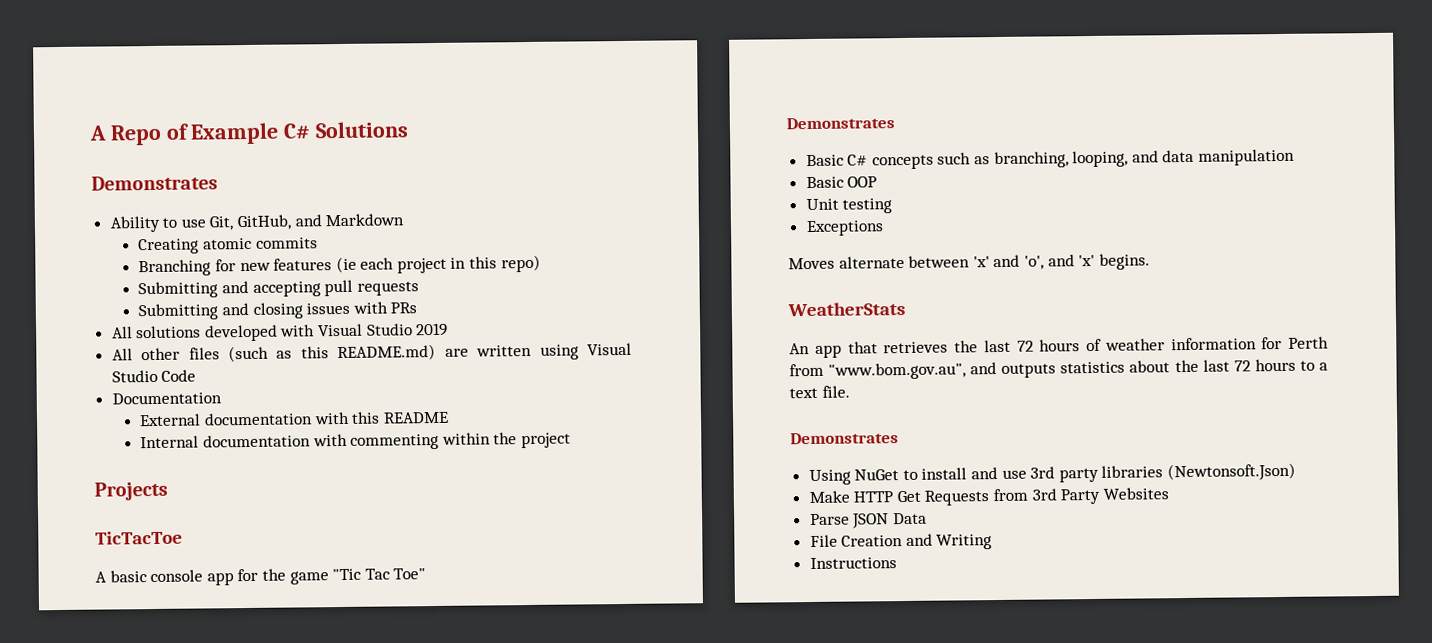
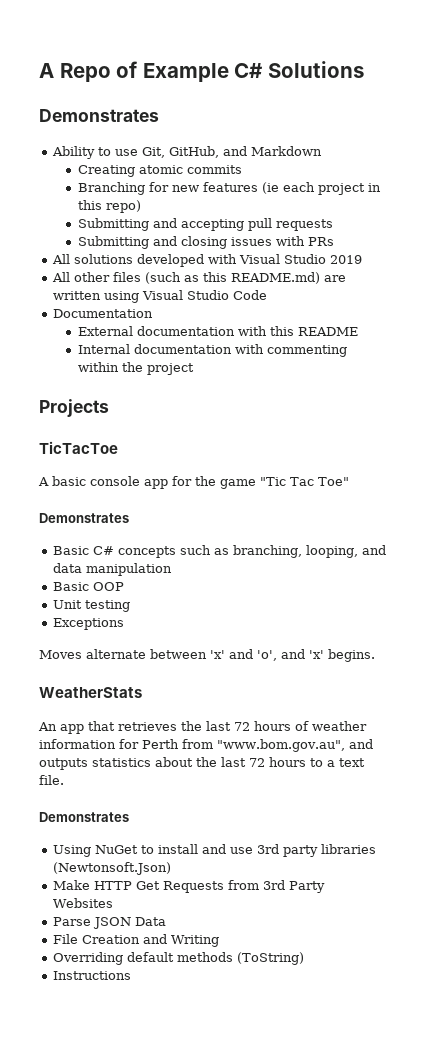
+ Overriding default methods (ToString)

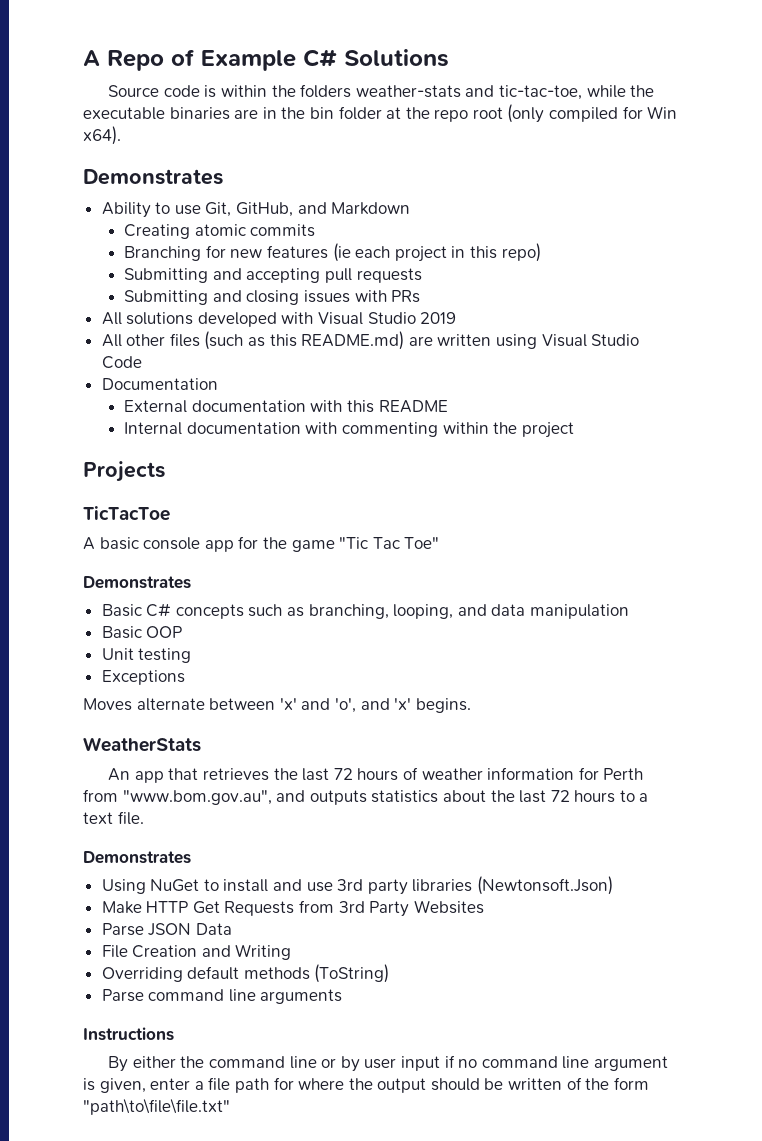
+ Source code is within the folders weather-stats and tic-tac-toe, while the executable binaries are in the bin folder at the repo root (only compiled for Win x64).
+ Parse command line arguments
  Instructions
+ By either the command line or by user input if no command line argument is given, enter a file path for where the output should be written of the form "path\to\file\file.txt"

